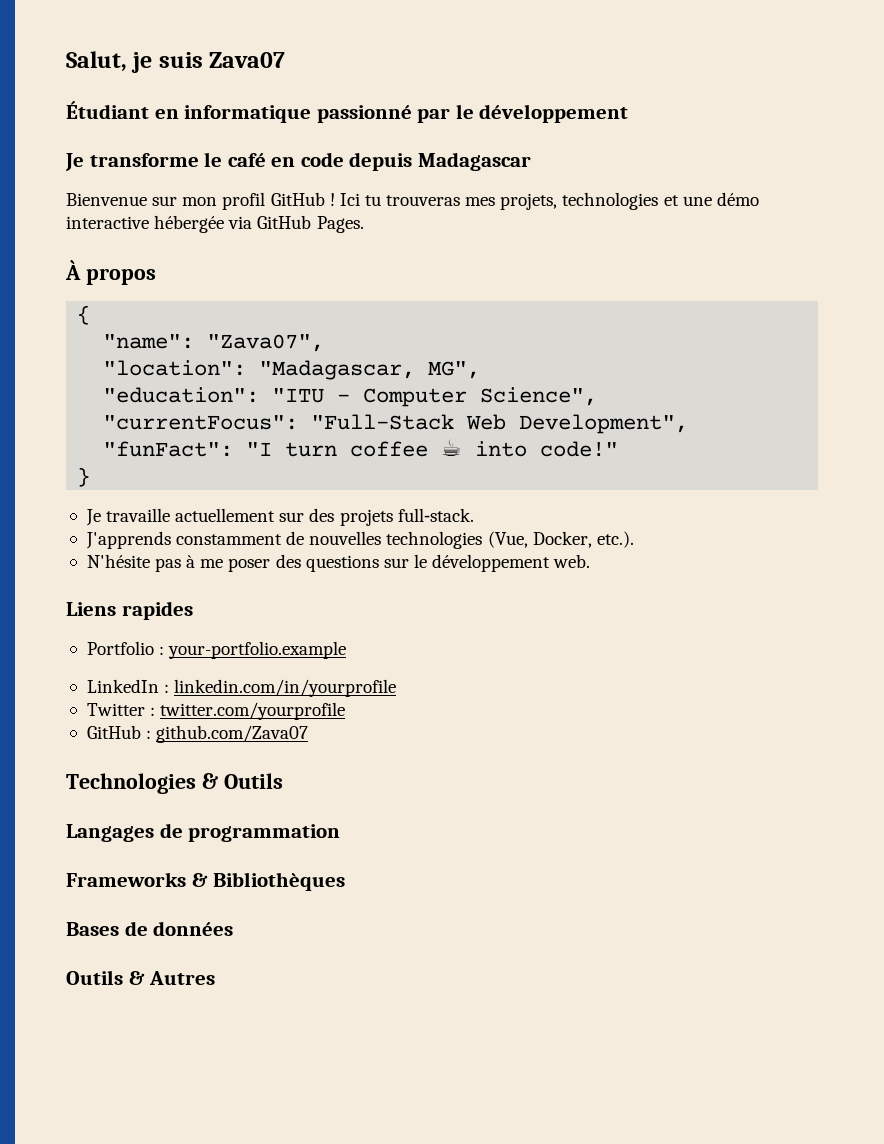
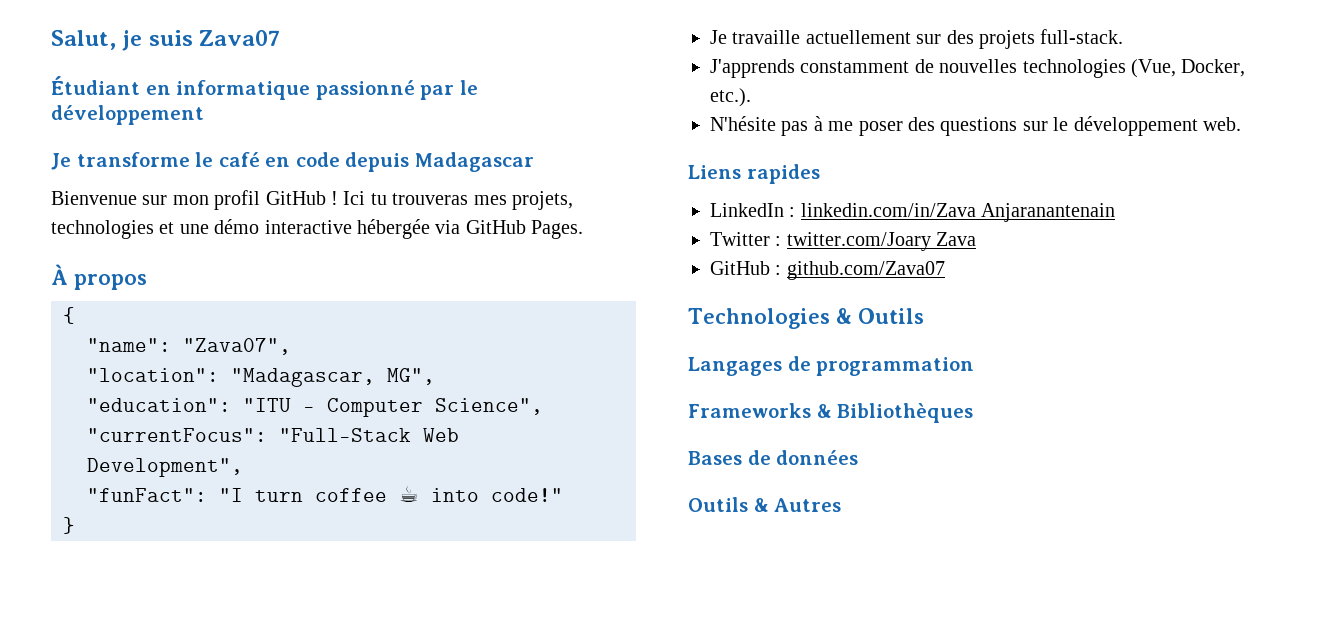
- Portfolio : your-portfolio.example
- LinkedIn : linkedin.com/in/yourprofile
+ LinkedIn : linkedin.com/in/Zava Anjaranantenain
- Twitter : twitter.com/yourprofile
+ Twitter : twitter.com/Joary Zava

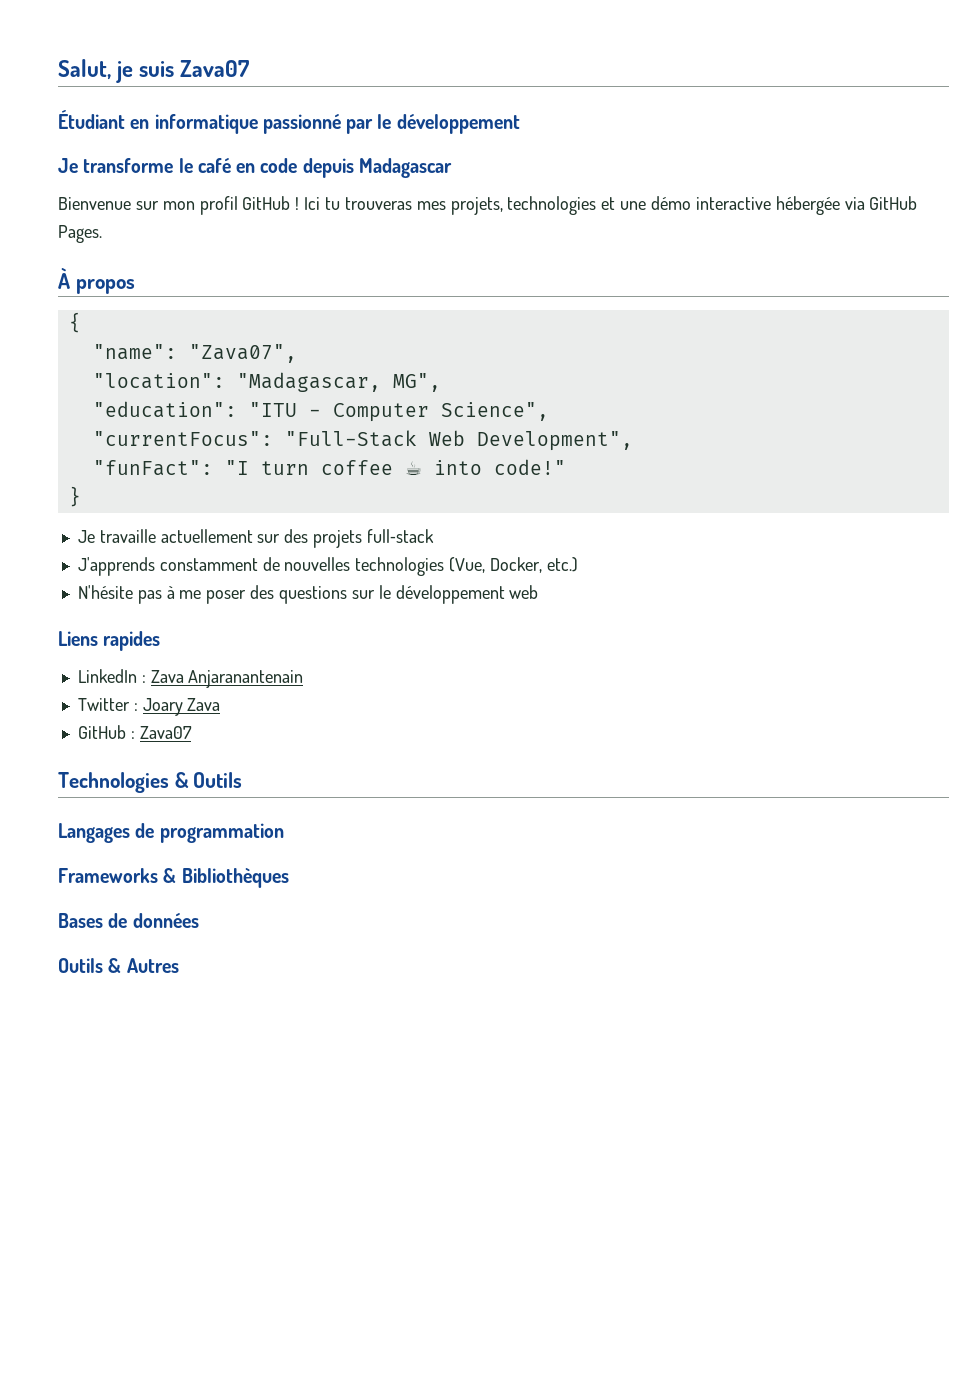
- Je travaille actuellement sur des projets full‑stack.
+ Je travaille actuellement sur des projets full‑stack
- J'apprends constamment de nouvelles technologies (Vue, Docker, etc.).
+ J'apprends constamment de nouvelles technologies (Vue, Docker, etc.)
- N'hésite pas à me poser des questions sur le développement web.
+ N'hésite pas à me poser des questions sur le développement web
- LinkedIn : linkedin.com/in/Zava Anjaranantenain
+ LinkedIn : Zava Anjaranantenain
- Twitter : twitter.com/Joary Zava
+ Twitter : Joary Zava
- GitHub : github.com/Zava07
+ GitHub : Zava07

